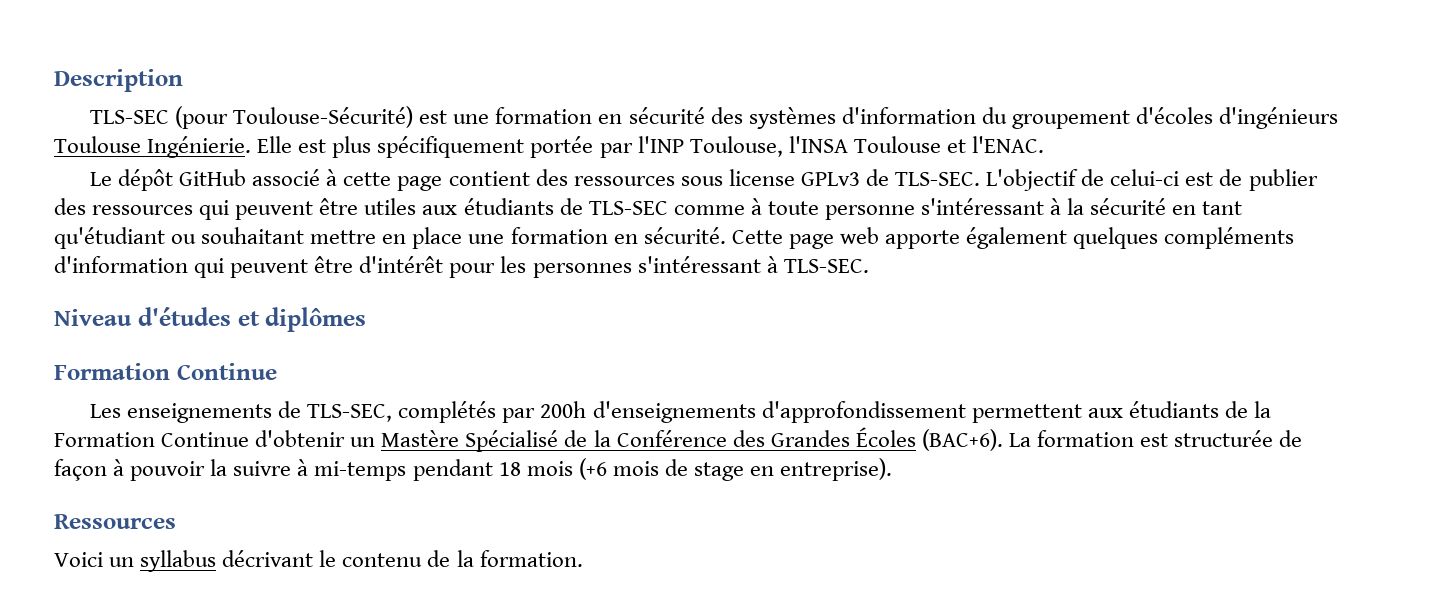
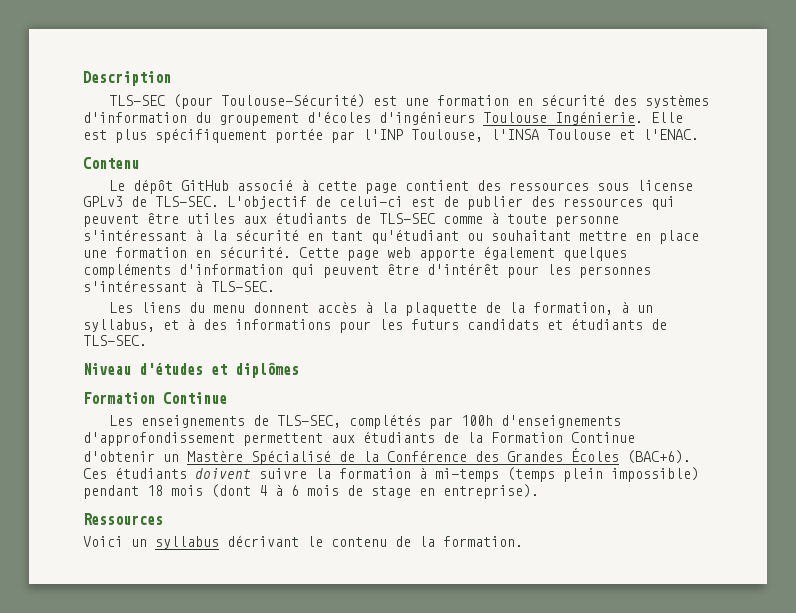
+ Contenu
+ Les liens du menu donnent accès à la plaquette de la formation, à un syllabus, et à des informations pour les futurs candidats et étudiants de TLS-SEC.
- Les enseignements de TLS-SEC, complétés par 200h d'enseignements d'approfondissement permettent aux étudiants de la Formation Continue d'obtenir un Mastère Spécialisé de la Conférence des Grandes Écoles (BAC+6).
+ Les enseignements de TLS-SEC, complétés par 100h d'enseignements d'approfondissement permettent aux étudiants de la Formation Continue d'obtenir un Mastère Spécialisé de la Conférence des Grandes Écoles (BAC+6).
- La formation est structurée de façon à pouvoir la suivre à mi-temps pendant 18 mois (+6 mois de stage en entreprise).
+ Ces étudiants doivent suivre la formation à mi-temps (temps plein impossible) pendant 18 mois (dont 4 à 6 mois de stage en entreprise).

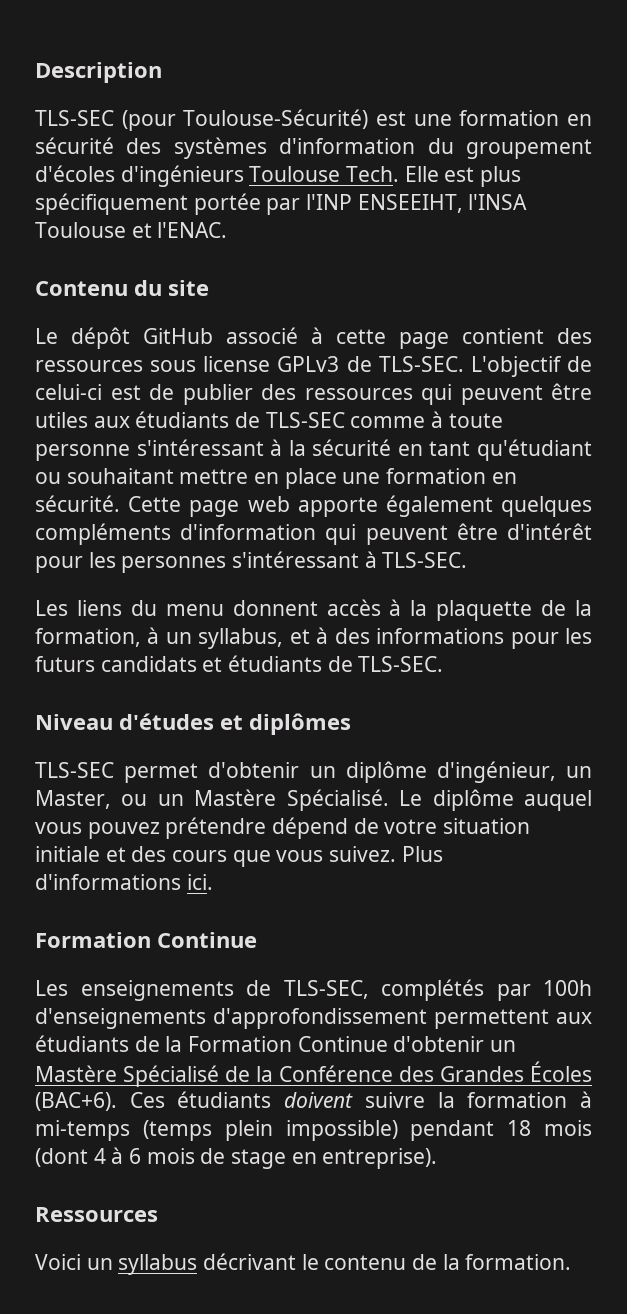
- TLS-SEC (pour Toulouse-Sécurité) est une formation en sécurité des systèmes d'information du groupement d'écoles d'ingénieurs Toulouse Ingénierie.
+ TLS-SEC (pour Toulouse-Sécurité) est une formation en sécurité des systèmes d'information du groupement d'écoles d'ingénieurs Toulouse Tech.
- Elle est plus spécifiquement portée par l'INP Toulouse, l'INSA Toulouse et l'ENAC.
+ Elle est plus spécifiquement portée par l'INP ENSEEIHT, l'INSA Toulouse et l'ENAC.
- Contenu
+ Contenu du site
+ TLS-SEC permet d'obtenir un diplôme d'ingénieur, un Master, ou un Mastère Spécialisé. Le diplôme auquel vous pouvez prétendre dépend de votre situation initiale et des cours que vous suivez. Plus d'informations ici.

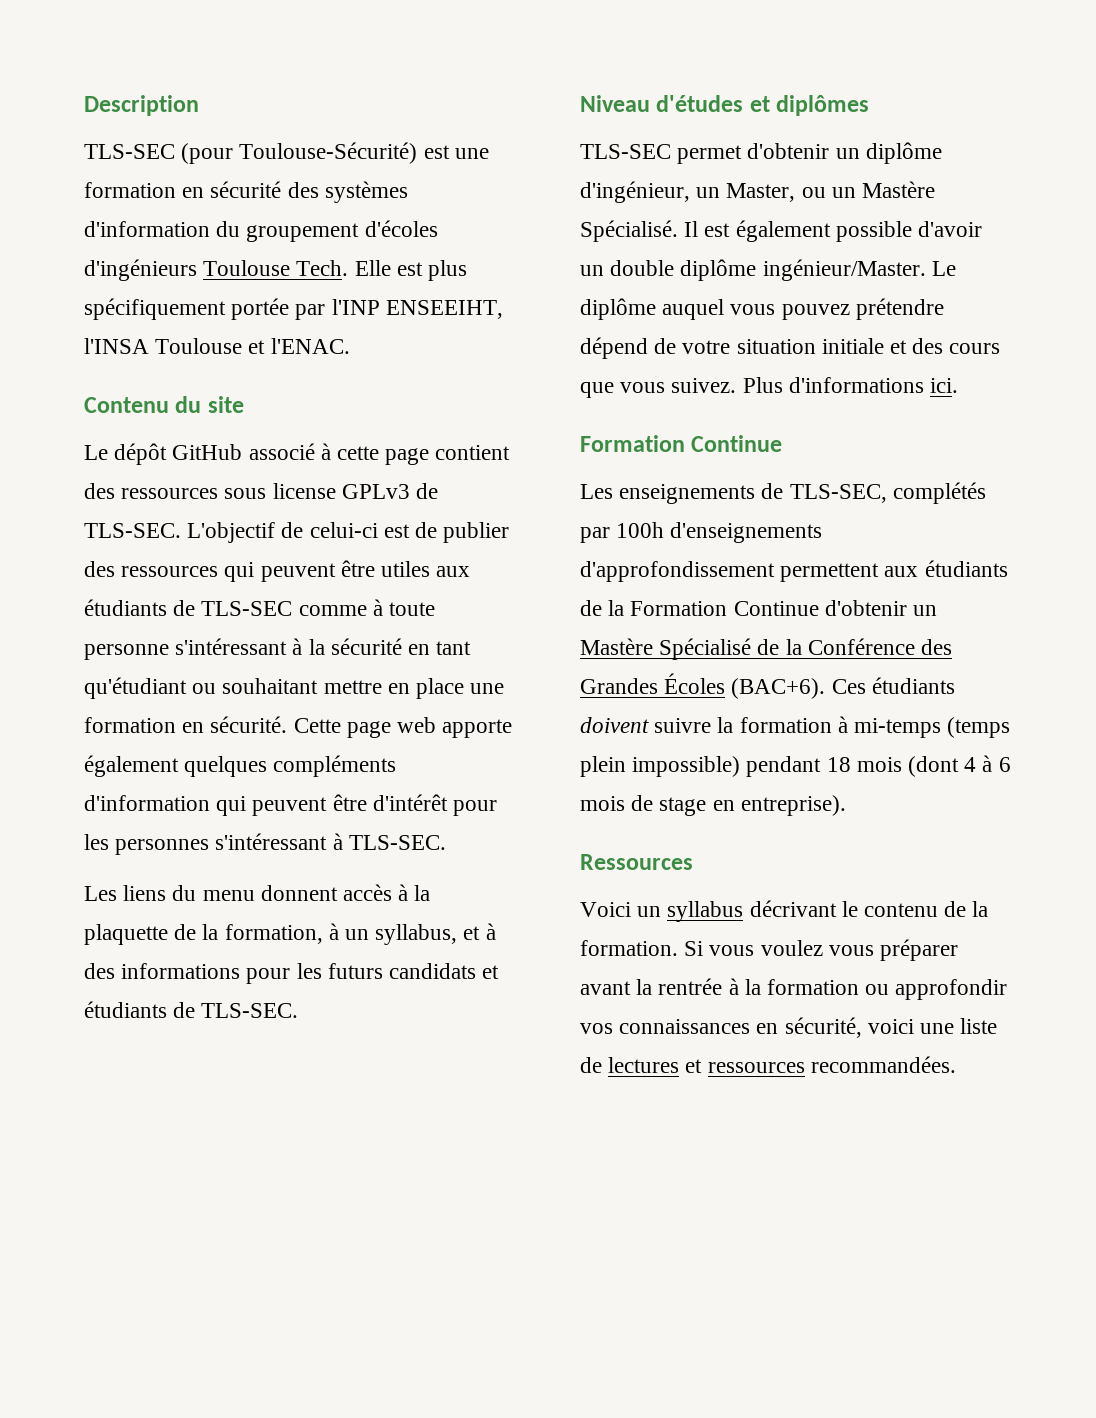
+ Il est également possible d'avoir un double diplôme ingénieur/Master.
+ Si vous voulez vous préparer avant la rentrée à la formation ou approfondir vos connaissances en sécurité, voici une liste de lectures et ressources recommandées.

